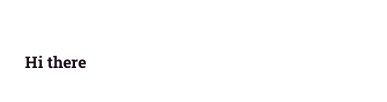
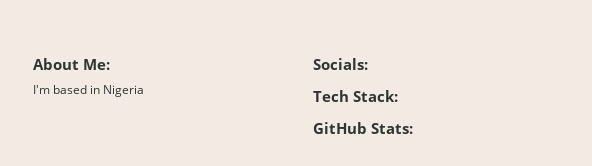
- Hi there
+ About Me:
+ I'm based in Nigeria
+ Socials:
+ Tech Stack:
+ GitHub Stats:

